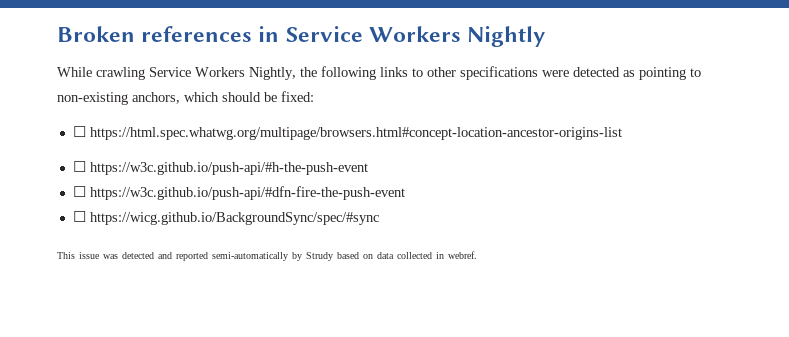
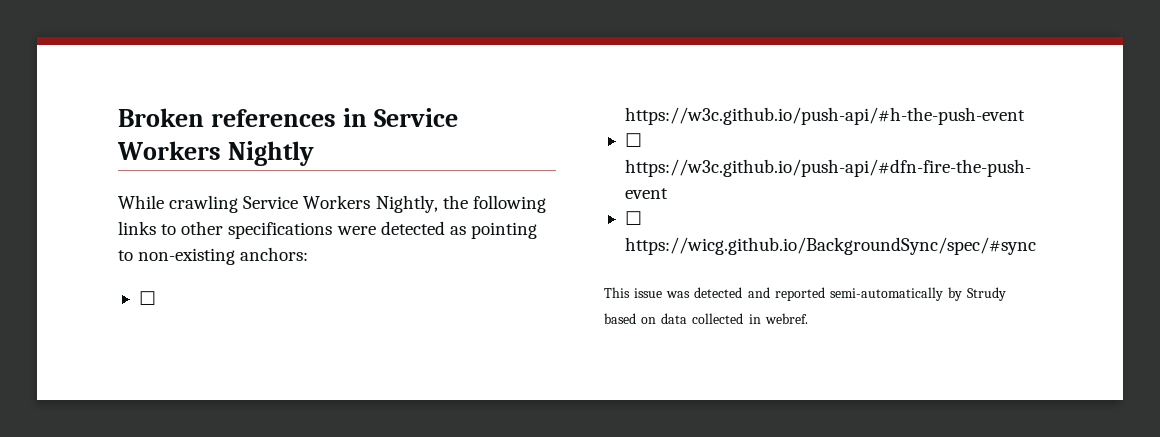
- While crawling Service Workers Nightly, the following links to other specifications were detected as pointing to non-existing anchors, which should be fixed:
- ☐ https://html.spec.whatwg.org/multipage/browsers.html#concept-location-ancestor-origins-list
+ While crawling Service Workers Nightly, the following links to other specifications were detected as pointing to non-existing anchors:

